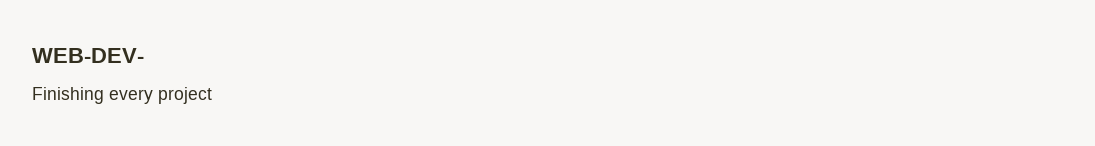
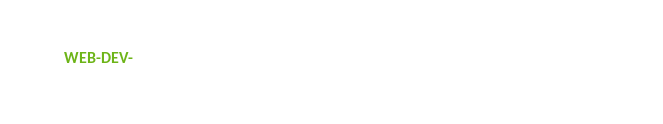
- Finishing every project

